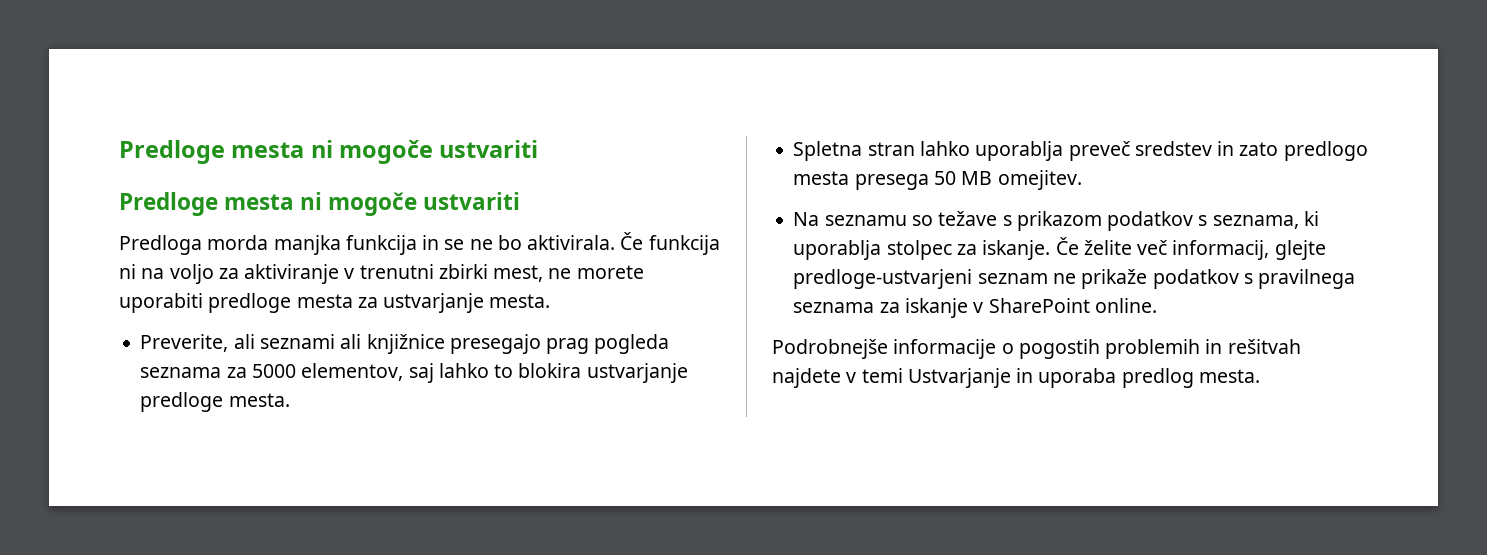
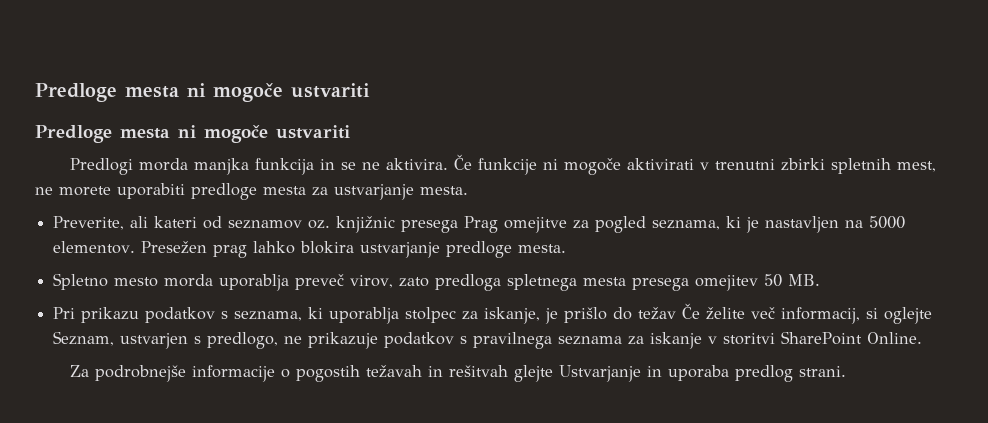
- Predloga morda manjka funkcija in se ne bo aktivirala. Če funkcija ni na voljo za aktiviranje v trenutni zbirki mest, ne morete uporabiti predloge mesta za ustvarjanje mesta.
+ Predlogi morda manjka funkcija in se ne aktivira. Če funkcije ni mogoče aktivirati v trenutni zbirki spletnih mest, ne morete uporabiti predloge mesta za ustvarjanje mesta.
- Preverite, ali seznami ali knjižnice presegajo prag pogleda seznama za 5000 elementov, saj lahko to blokira ustvarjanje predloge mesta.
- Spletna stran lahko uporablja preveč sredstev in zato predlogo mesta presega 50 MB omejitev.
- Na seznamu so težave s prikazom podatkov s seznama, ki uporablja stolpec za iskanje. Če želite več informacij, glejte predloge-ustvarjeni seznam ne prikaže podatkov s pravilnega seznama za iskanje v SharePoint online.
- Podrobnejše informacije o pogostih problemih in rešitvah najdete v temi Ustvarjanje in uporaba predlog mesta.
+ Preverite, ali kateri od seznamov oz. knjižnic presega Prag omejitve za pogled seznama, ki je nastavljen na 5000 elementov. Presežen prag lahko blokira ustvarjanje predloge mesta.
+ Spletno mesto morda uporablja preveč virov, zato predloga spletnega mesta presega omejitev 50 MB.
+ Pri prikazu podatkov s seznama, ki uporablja stolpec za iskanje, je prišlo do težav Če želite več informacij, si oglejte Seznam, ustvarjen s predlogo, ne prikazuje podatkov s pravilnega seznama za iskanje v storitvi SharePoint Online.
+ Za podrobnejše informacije o pogostih težavah in rešitvah glejte Ustvarjanje in uporaba predlog strani.

